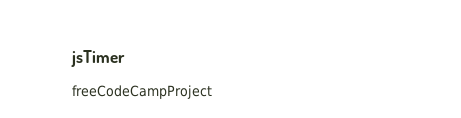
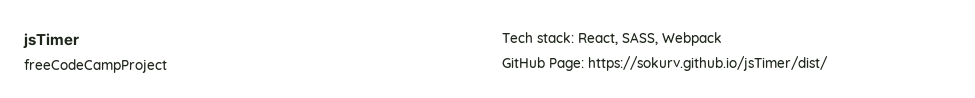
+ Tech stack: React, SASS, Webpack
+ GitHub Page: https://sokurv.github.io/jsTimer/dist/

